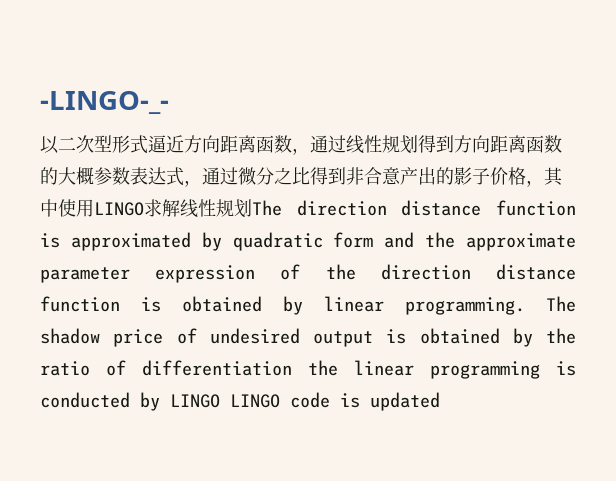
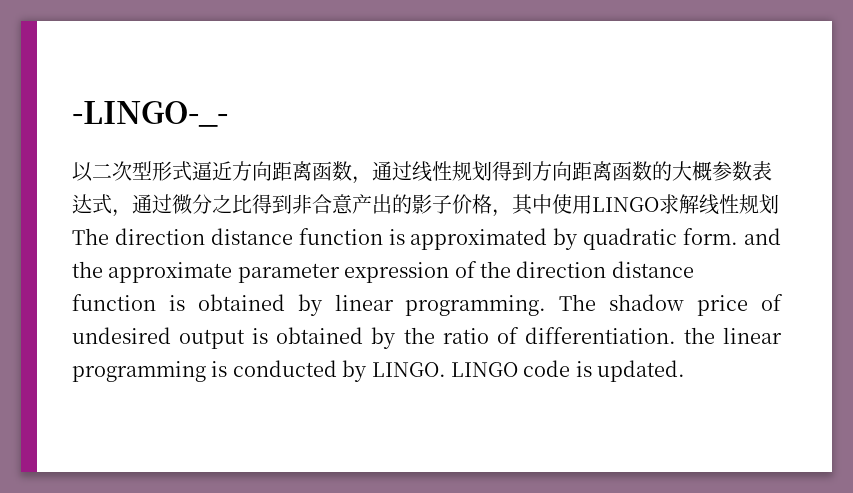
- 以二次型形式逼近方向距离函数，通过线性规划得到方向距离函数的大概参数表达式，通过微分之比得到非合意产出的影子价格，其中使用LINGO求解线性规划The direction distance function is approximated by quadratic form and the approximate parameter expression of the direction distance function is obtained by linear programming.
+ 以二次型形式逼近方向距离函数，通过线性规划得到方向距离函数的大概参数表达式，通过微分之比得到非合意产出的影子价格，其中使用LINGO求解线性规划The direction distance function is approximated by quadratic form. and the approximate parameter expression of the direction distance function is obtained by linear programming.
- The shadow price of undesired output is obtained by the ratio of differentiation the linear programming is conducted by LINGO LINGO code is updated
+ The shadow price of undesired output is obtained by the ratio of differentiation. the linear programming is conducted by LINGO. LINGO code is updated.

